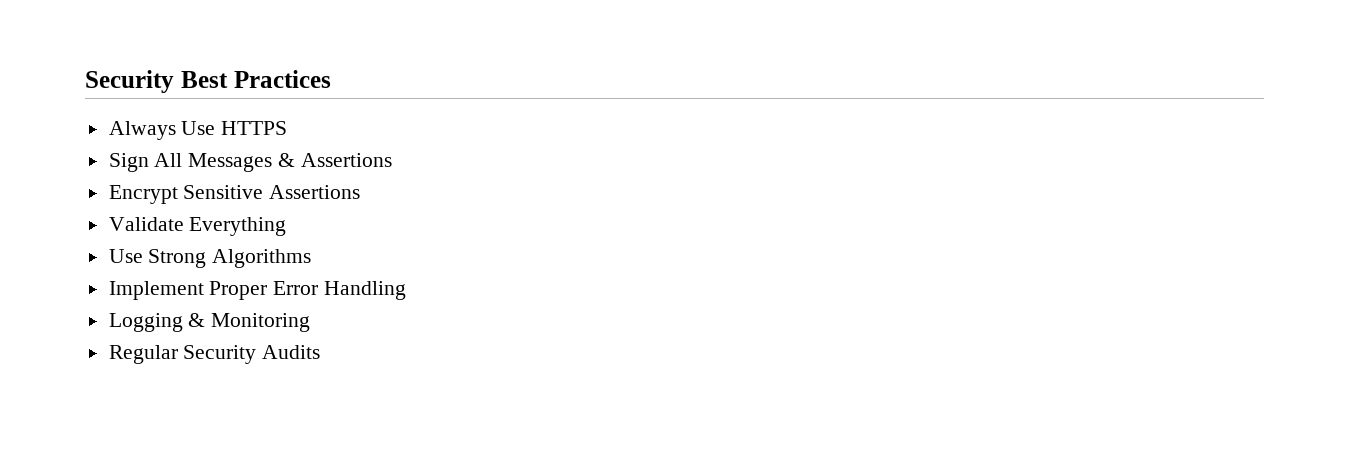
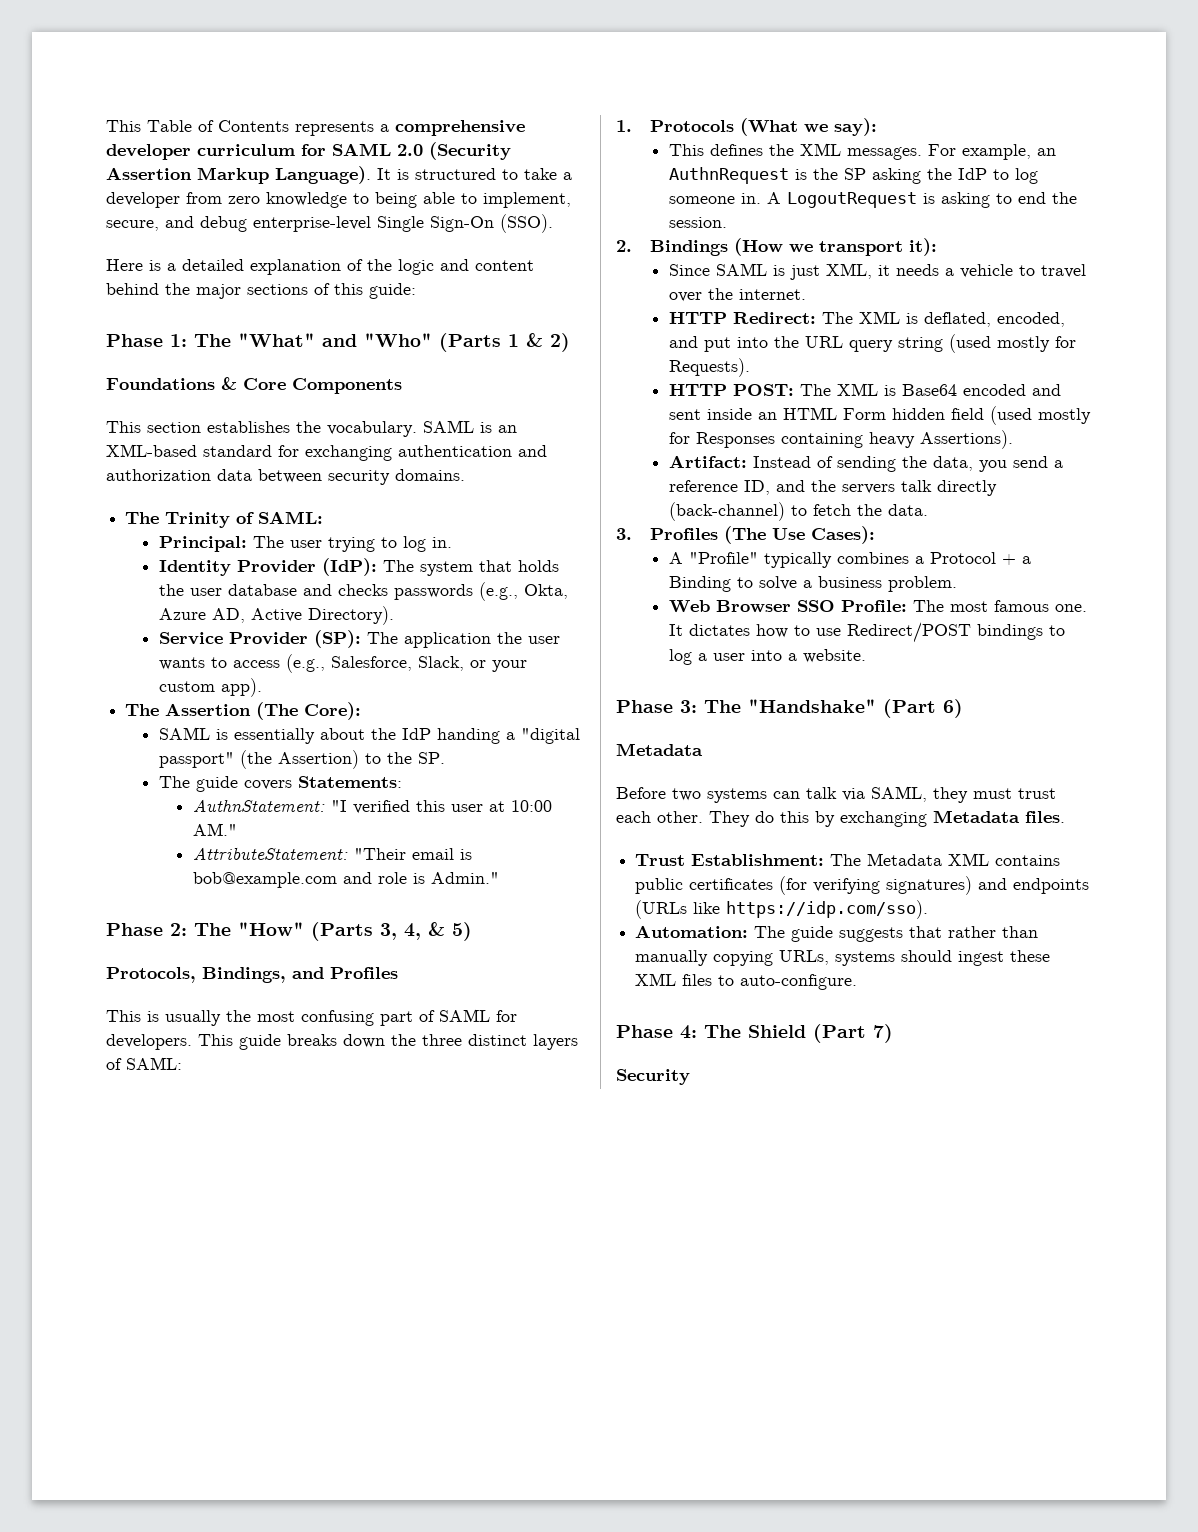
- Security Best Practices
- Always Use HTTPS
- Sign All Messages & Assertions
- Encrypt Sensitive Assertions
- Validate Everything
- Use Strong Algorithms
- Implement Proper Error Handling
- Logging & Monitoring
- Regular Security Audits
+ This Table of Contents represents a comprehensive developer curriculum for SAML 2.0 (Security Assertion Markup Language). It is structured to take a developer from zero knowledge to being able to implement, secure, and debug enterprise-level Single Sign-On (SSO).
+ Here is a detailed explanation of the logic and content behind the major sections of this guide:
+ Phase 1: The "What" and "Who" (Parts 1 & 2)
+ Foundations & Core Components
+ This section establishes the vocabulary. SAML is an XML-based standard for exchanging authentication and authorization data between security domains.
+ The Trinity of SAML:
+ Principal: The user trying to log in.
+ Identity Provider (IdP): The system that holds the user database and checks passwords (e.g., Okta, Azure AD, Active Directory).
+ Service Provider (SP): The application the user wants to access (e.g., Salesforce, Slack, or your custom app).
+ The Assertion (The Core):
+ SAML is essentially about the IdP handing a "digital passport" (the Assertion) to the SP.
+ The guide covers Statements:
+ AuthnStatement: "I verified this user at 10:00 AM."
+ AttributeStatement: "Their email is bob@example.com and role is Admin."
+ Phase 2: The "How" (Parts 3, 4, & 5)
+ Protocols, Bindings, and Profiles
+ This is usually the most confusing part of SAML for developers. This guide breaks down the three distinct layers of SAML:
+ 1. Protocols (What we say):
+ This defines the XML messages. For example, an AuthnRequest is the SP asking the IdP to log someone in. A LogoutRequest is asking to end the session.
+ 2. Bindings (How we transport it):
+ Since SAML is just XML, it needs a vehicle to travel over the internet.
+ HTTP Redirect: The XML is deflated, encoded, and put into the URL query string (used mostly for Requests).
+ HTTP POST: The XML is Base64 encoded and sent inside an HTML Form hidden field (used mostly for Responses containing heavy Assertions).
+ Artifact: Instead of sending the data, you send a reference ID, and the servers talk directly (back-channel) to fetch the data.
+ 3. Profiles (The Use Cases):
+ A "Profile" typically combines a Protocol + a Binding to solve a business problem.
+ Web Browser SSO Profile: The most famous one. It dictates how to use Redirect/POST bindings to log a user into a website.
+ Phase 3: The "Handshake" (Part 6)
+ Metadata
+ Before two systems can talk via SAML, they must trust each other. They do this by exchanging Metadata files.
+ Trust Establishment: The Metadata XML contains public certificates (for verifying signatures) and endpoints (URLs like https://idp.com/sso).
+ Automation: The guide suggests that rather than manually copying URLs, systems should ingest these XML files to auto-configure.
+ Phase 4: The Shield (Part 7)
+ Security

